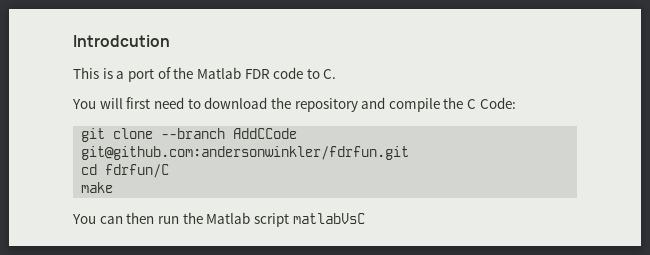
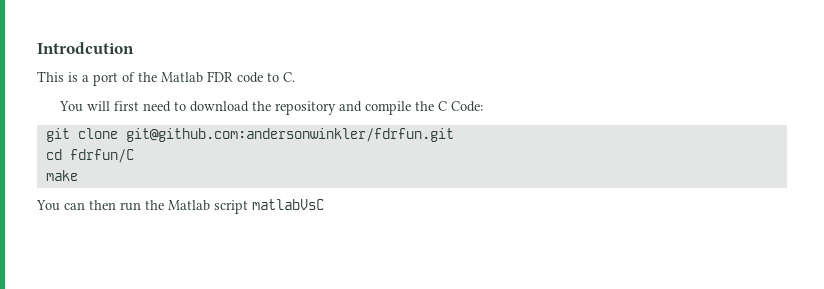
- git clone --branch AddCCode git@github.com:andersonwinkler/fdrfun.git
+ git clone git@github.com:andersonwinkler/fdrfun.git

